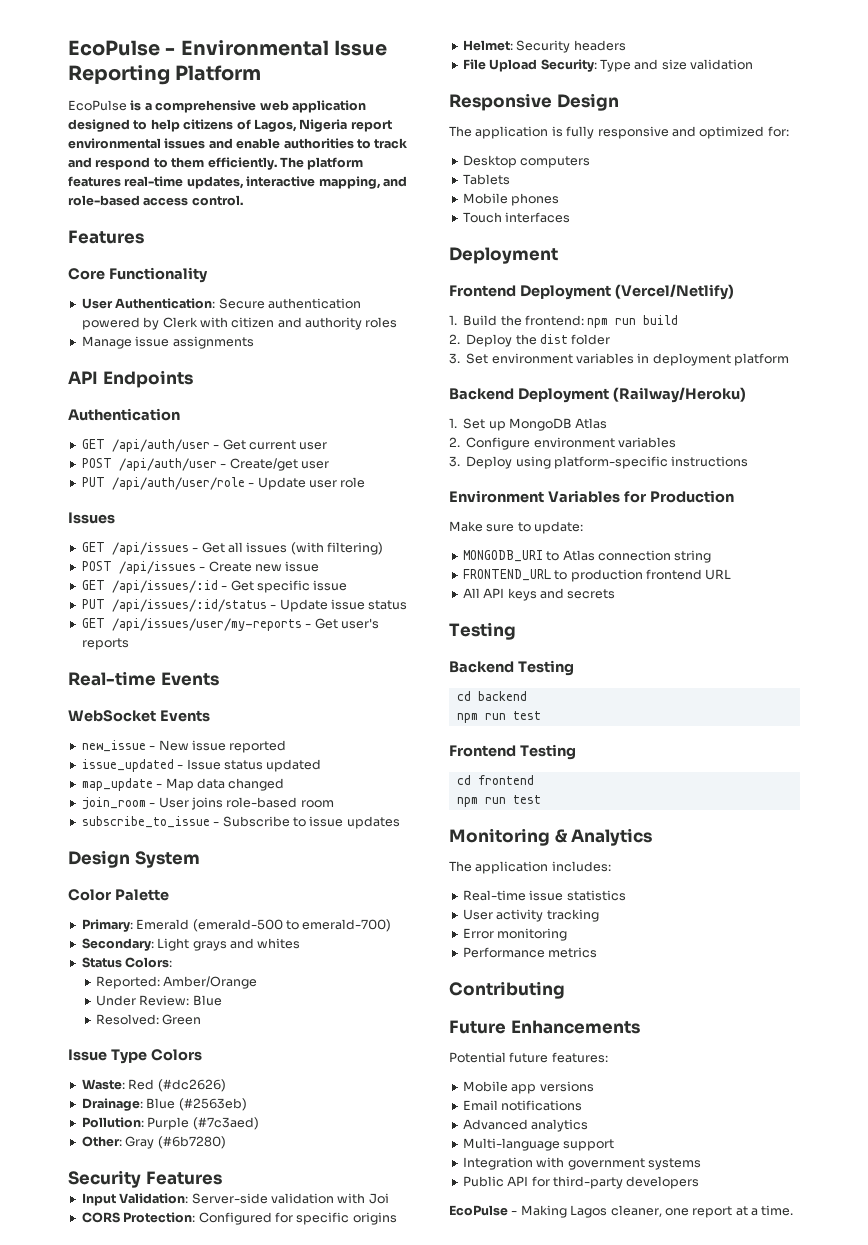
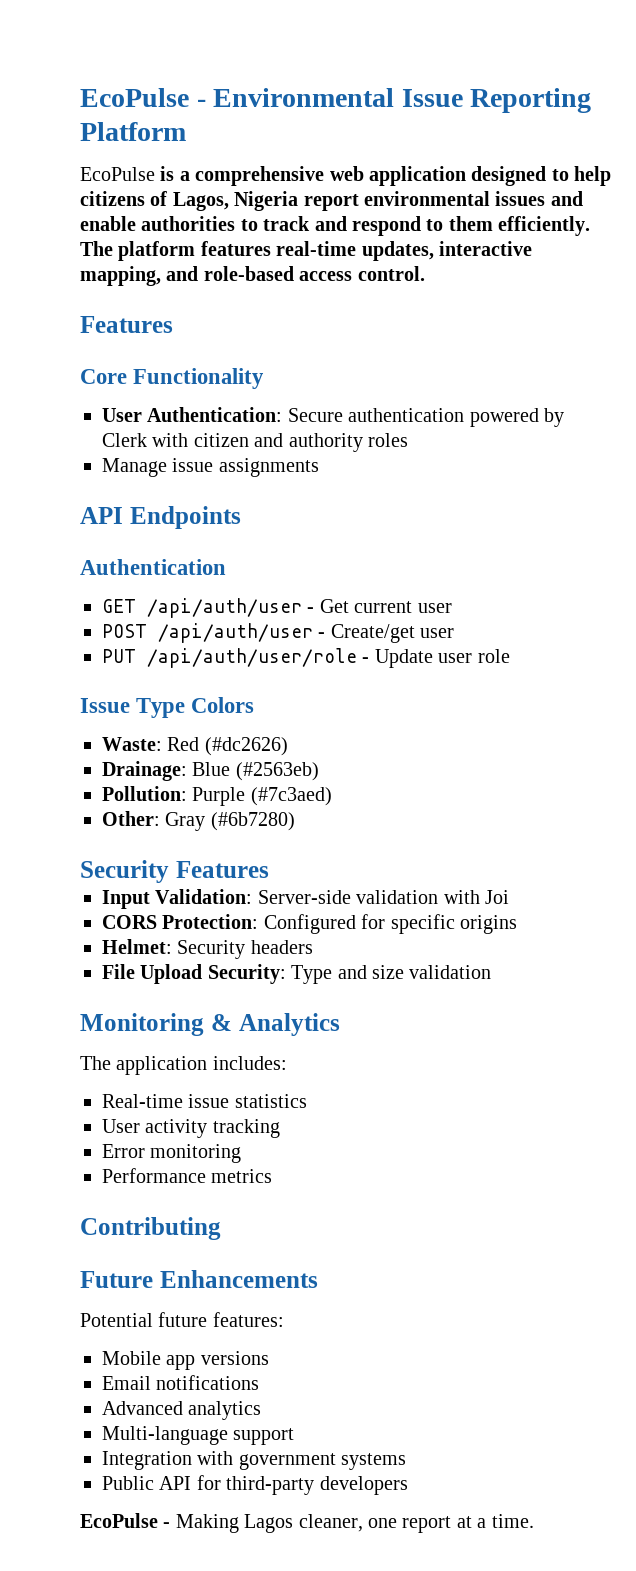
- Issues
- GET /api/issues - Get all issues (with filtering)
- POST /api/issues - Create new issue
- GET /api/issues/:id - Get specific issue
- PUT /api/issues/:id/status - Update issue status
- GET /api/issues/user/my-reports - Get user's reports
- Real-time Events
- WebSocket Events
- new_issue - New issue reported
- issue_updated - Issue status updated
- map_update - Map data changed
- join_room - User joins role-based room
- subscribe_to_issue - Subscribe to issue updates
- Design System
- Color Palette
- Primary: Emerald (emerald-500 to emerald-700)
- Secondary: Light grays and whites
- Status Colors:
- Reported: Amber/Orange
- Under Review: Blue
- Resolved: Green
- Responsive Design
- The application is fully responsive and optimized for:
- Desktop computers
- Tablets
- Mobile phones
- Touch interfaces
- Deployment
- Frontend Deployment (Vercel/Netlify)
- 1. Build the frontend: npm run build
- 2. Deploy the dist folder
- 3. Set environment variables in deployment platform
- Backend Deployment (Railway/Heroku)
- 1. Set up MongoDB Atlas
- 2. Configure environment variables
- 3. Deploy using platform-specific instructions
- Environment Variables for Production
- Make sure to update:
- MONGODB_URI to Atlas connection string
- FRONTEND_URL to production frontend URL
- All API keys and secrets
- Testing
- Backend Testing
- cd backend
- npm run test
- Frontend Testing
- cd frontend
- npm run test

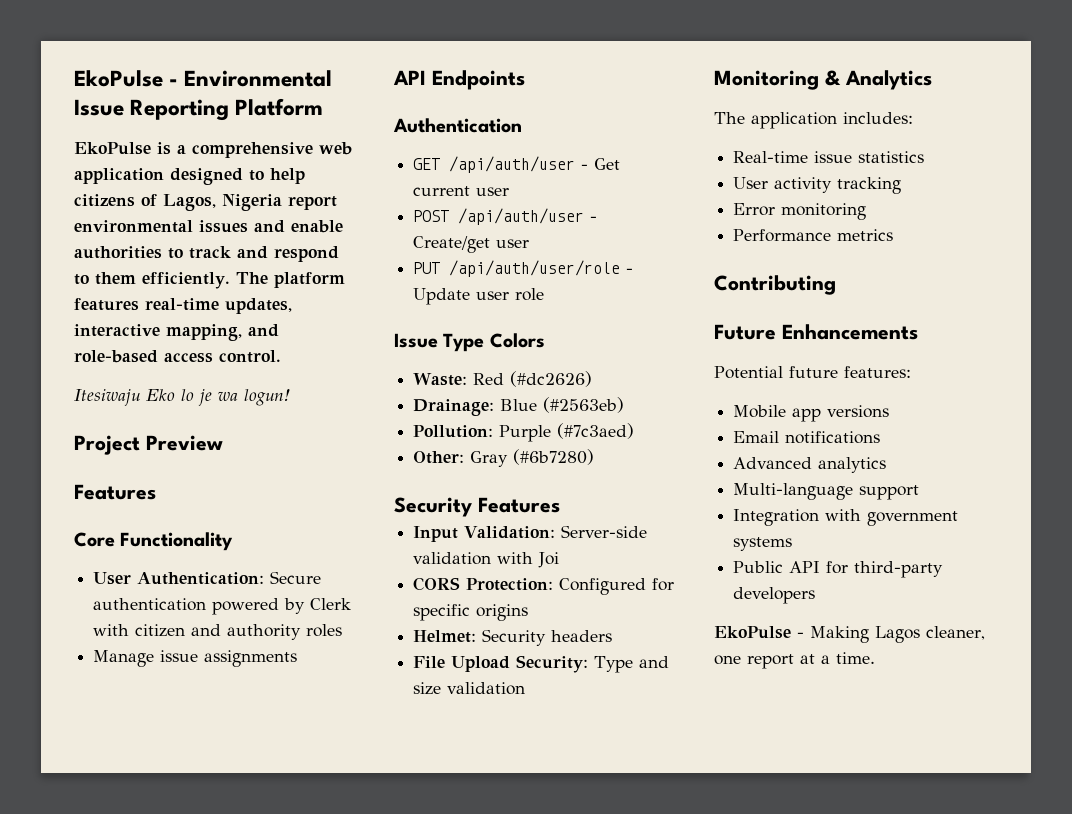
- EcoPulse - Environmental Issue Reporting Platform
+ EkoPulse - Environmental Issue Reporting Platform
- EcoPulse is a comprehensive web application designed to help citizens of Lagos, Nigeria report environmental issues and enable authorities to track and respond to them efficiently.
+ EkoPulse is a comprehensive web application designed to help citizens of Lagos, Nigeria report environmental issues and enable authorities to track and respond to them efficiently.
+ Itesiwaju Eko lo je wa logun!
+ Project Preview
- EcoPulse - Making Lagos cleaner, one report at a time.
+ EkoPulse - Making Lagos cleaner, one report at a time.

